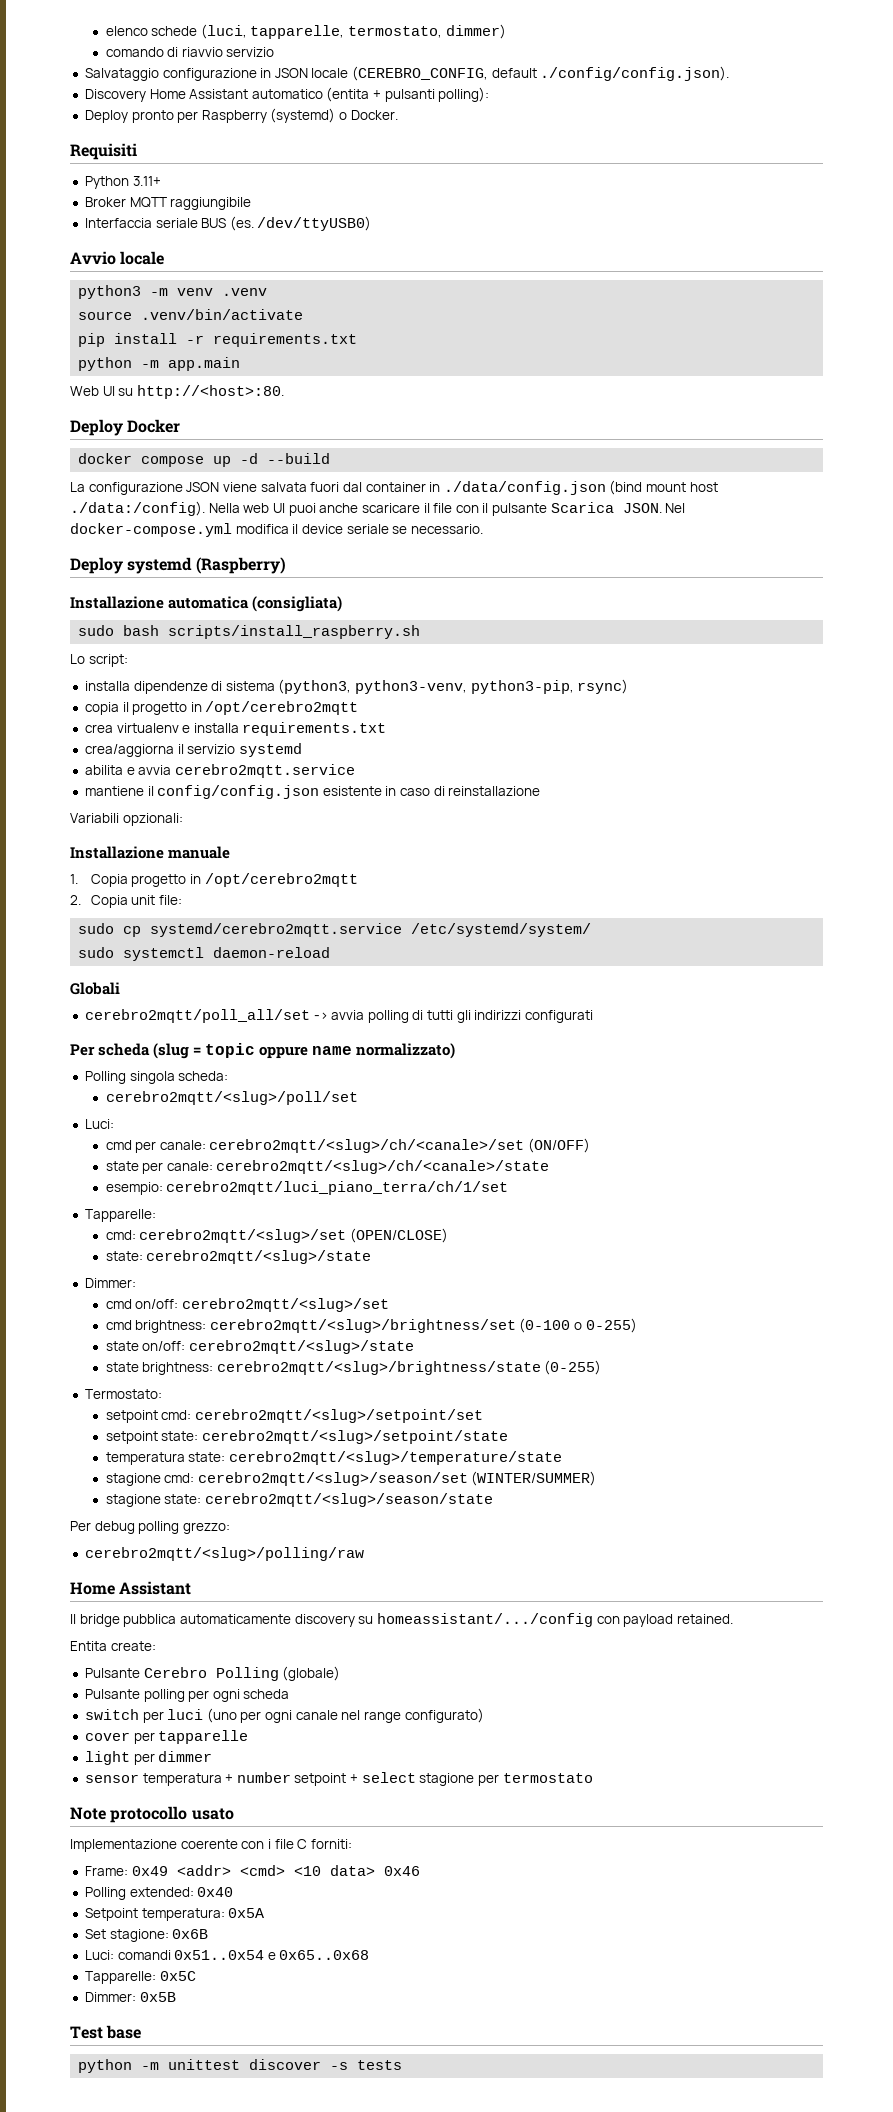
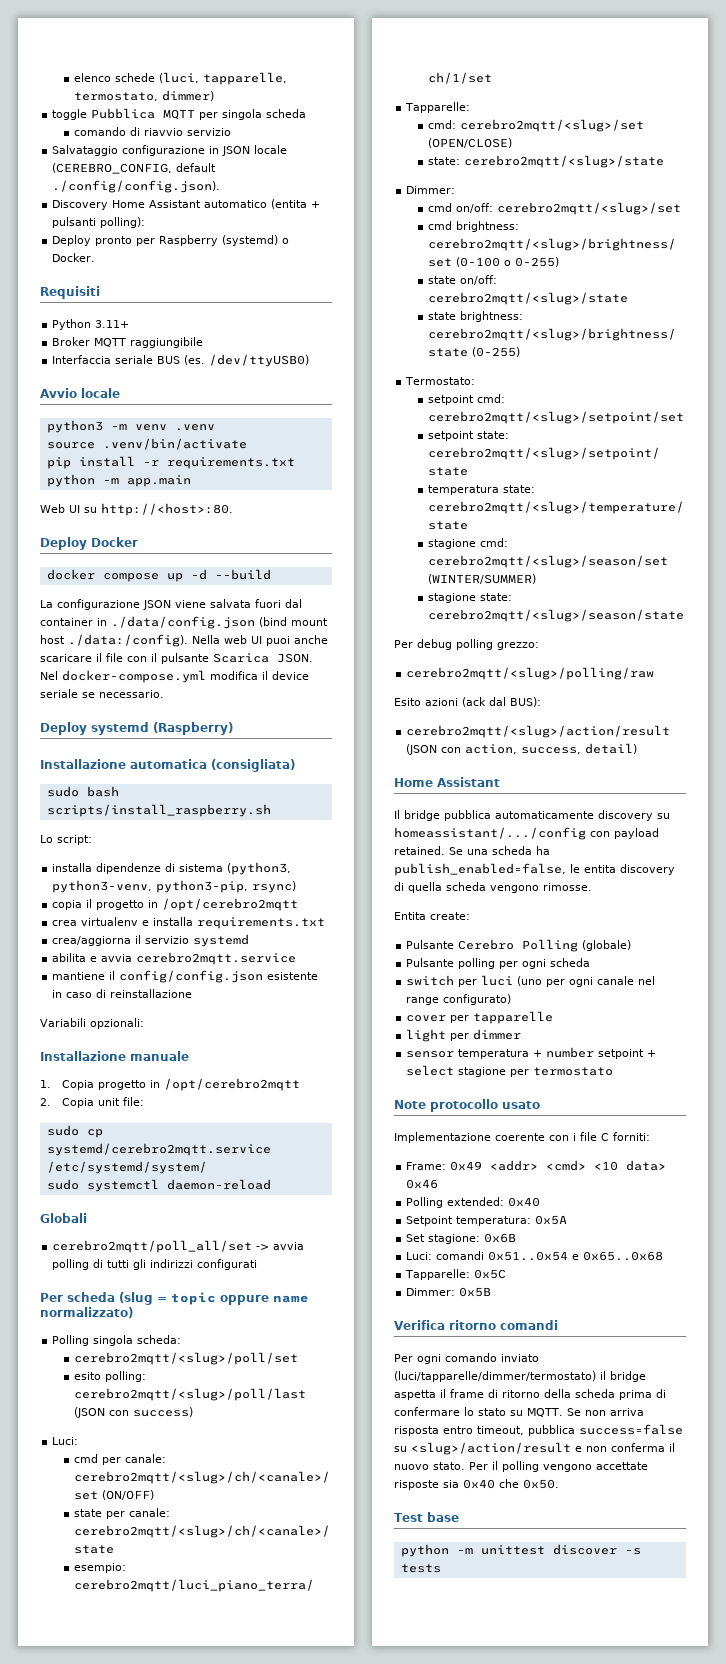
+ toggle Pubblica MQTT per singola scheda
+ esito polling: cerebro2mqtt/<slug>/poll/last (JSON con success)
+ Esito azioni (ack dal BUS):
+ cerebro2mqtt/<slug>/action/result (JSON con action, success, detail)
+ Se una scheda ha publish_enabled=false, le entita discovery di quella scheda vengono rimosse.
+ Verifica ritorno comandi
+ Per ogni comando inviato (luci/tapparelle/dimmer/termostato) il bridge aspetta il frame di ritorno della scheda prima di confermare lo stato su MQTT. Se non arriva risposta entro timeout, pubblica success=false su <slug>/action/result e non conferma il nuovo stato. Per il polling vengono accettate risposte sia 0x40 che 0x50.

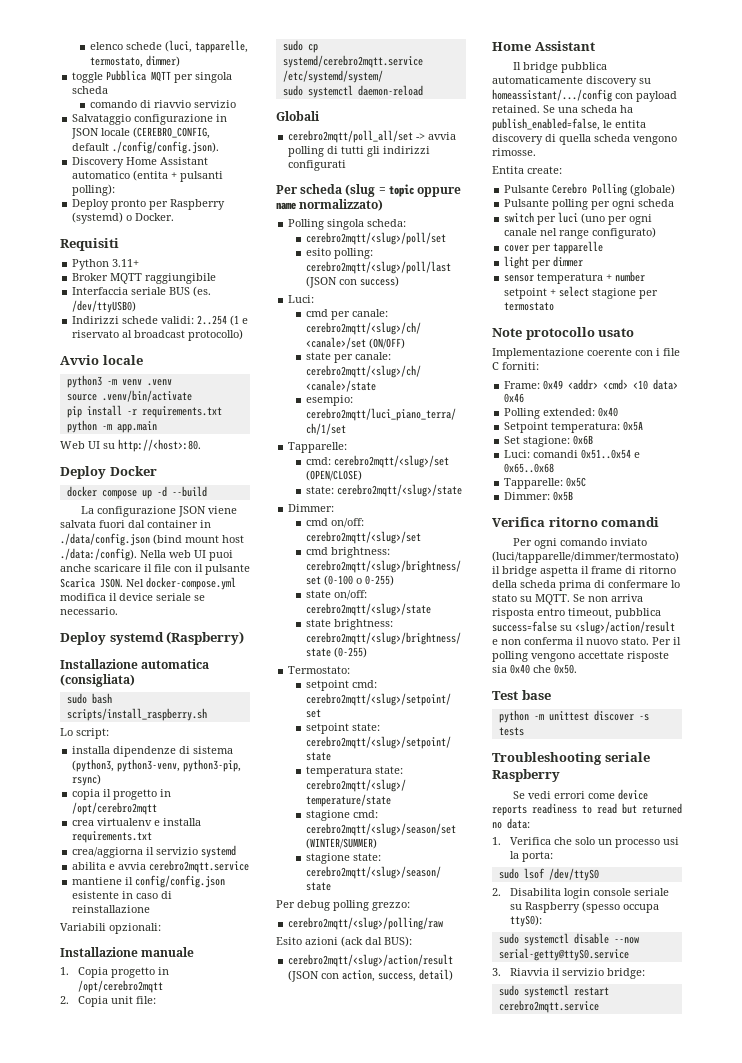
+ Indirizzi schede validi: 2..254 (1 e riservato al broadcast protocollo)
+ Troubleshooting seriale Raspberry
+ Se vedi errori come device reports readiness to read but returned no data:
+ 1. Verifica che solo un processo usi la porta:
+ sudo lsof /dev/ttyS0
+ 2. Disabilita login console seriale su Raspberry (spesso occupa ttyS0):
+ sudo systemctl disable --now serial-getty@ttyS0.service
+ 3. Riavvia il servizio bridge:
+ sudo systemctl restart cerebro2mqtt.service

